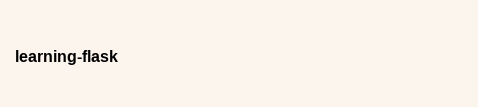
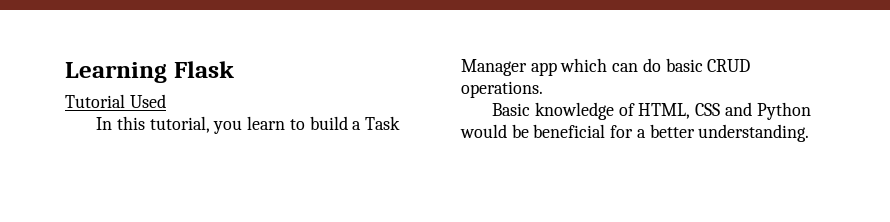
- learning-flask
+ Learning Flask
+ Tutorial Used
+ In this tutorial, you learn to build a Task Manager app which can do basic CRUD operations.
+ Basic knowledge of HTML, CSS and Python would be beneficial for a better understanding.

